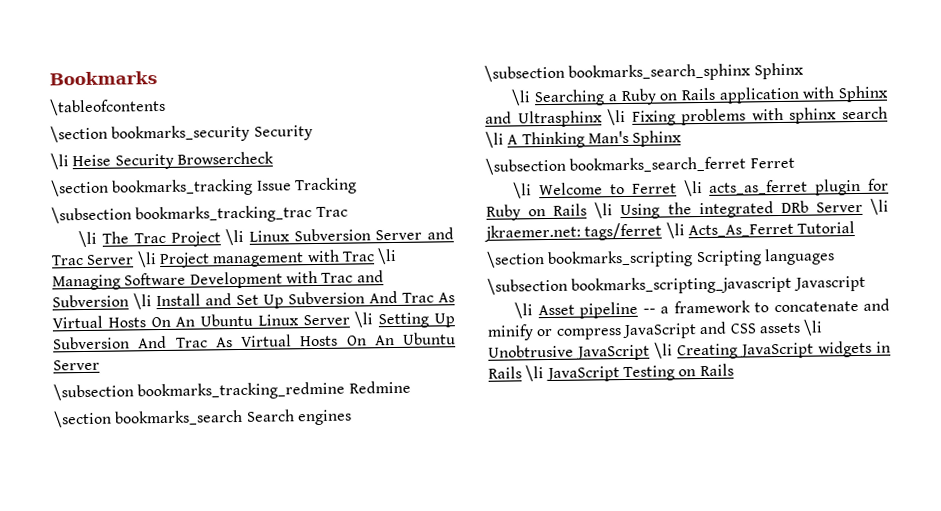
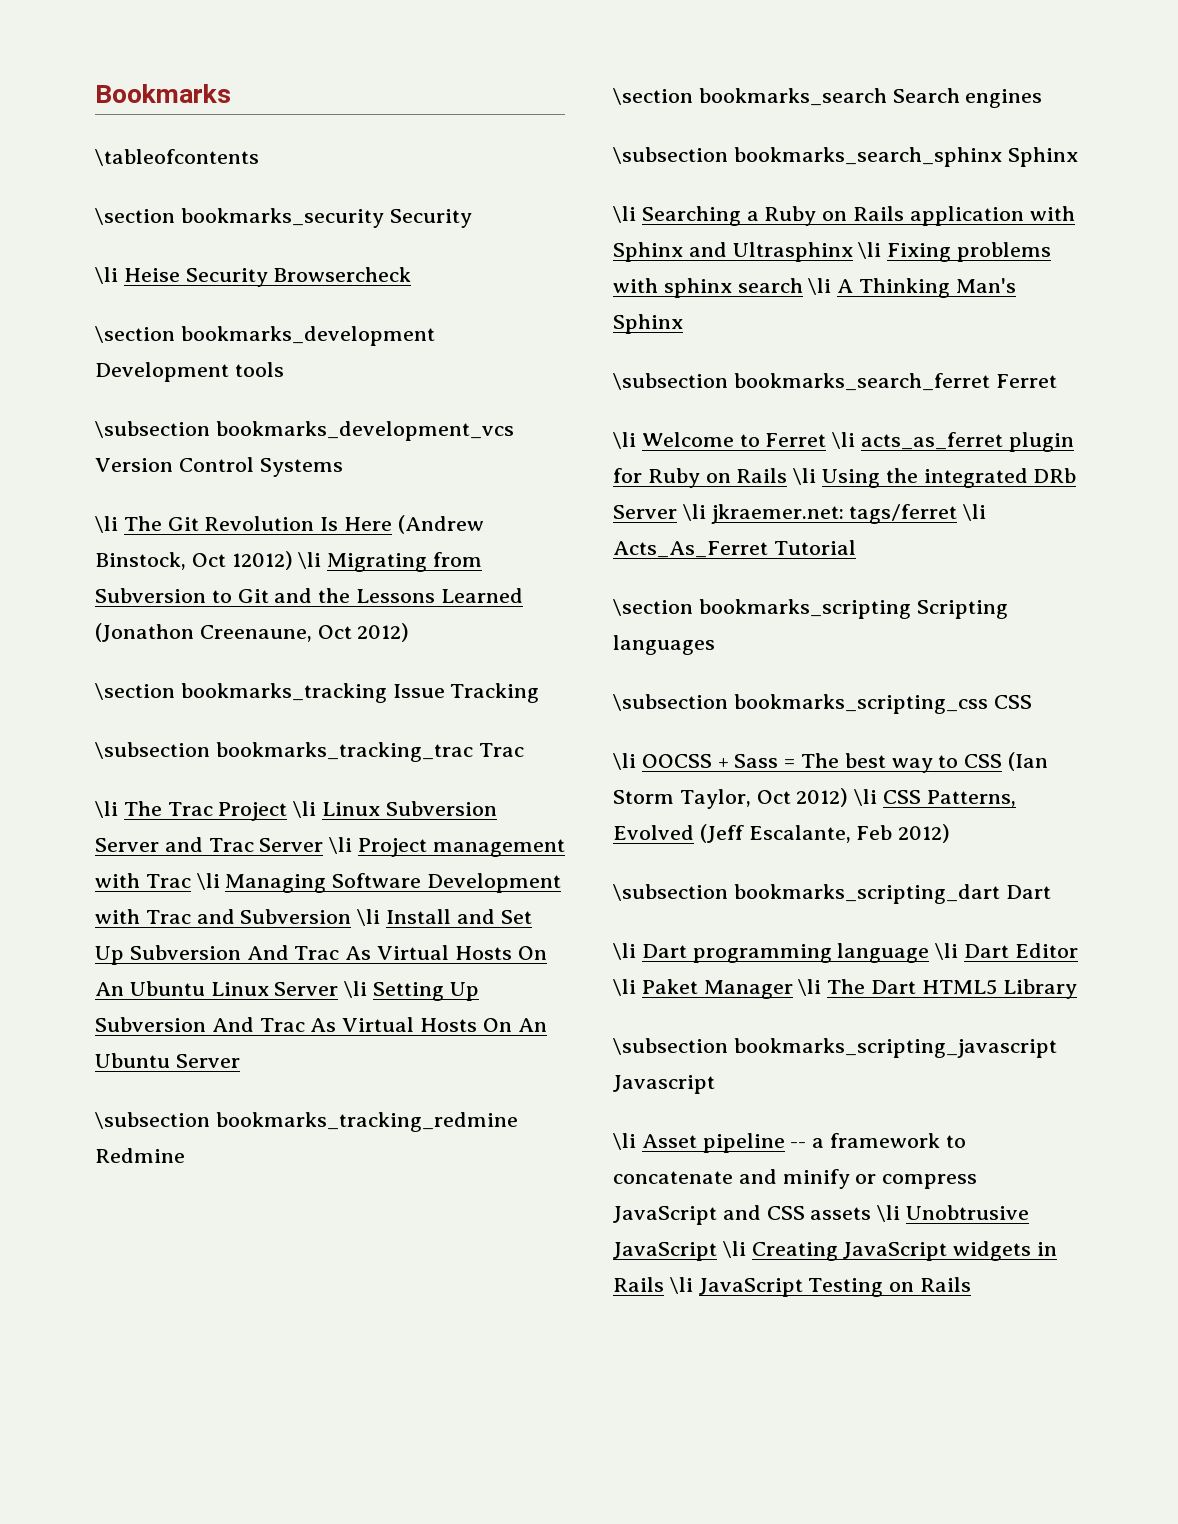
+ \section bookmarks_development Development tools
+ \subsection bookmarks_development_vcs Version Control Systems
+ \li The Git Revolution Is Here (Andrew Binstock, Oct 12012) \li Migrating from Subversion to Git and the Lessons Learned (Jonathon Creenaune, Oct 2012)
+ \subsection bookmarks_scripting_css CSS
+ \li OOCSS + Sass = The best way to CSS (Ian Storm Taylor, Oct 2012) \li CSS Patterns, Evolved (Jeff Escalante, Feb 2012)
+ \subsection bookmarks_scripting_dart Dart
+ \li Dart programming language \li Dart Editor \li Paket Manager \li The Dart HTML5 Library

